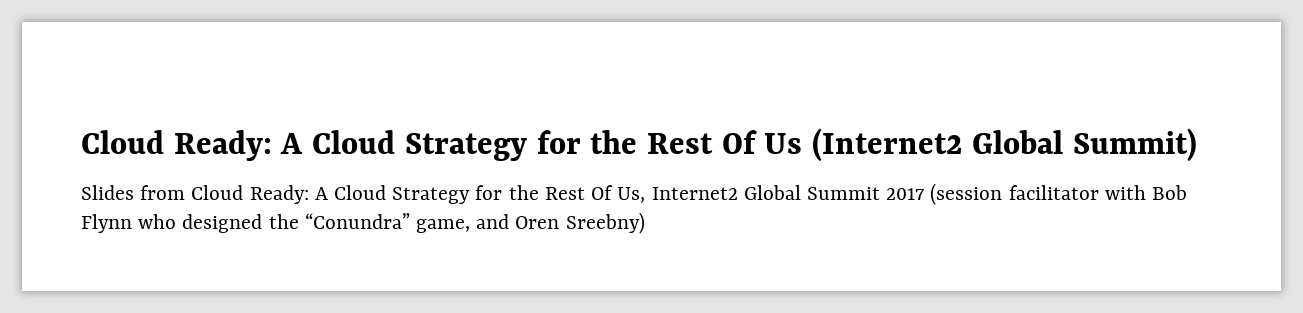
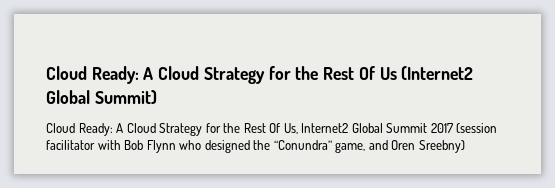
- Slides from Cloud Ready: A Cloud Strategy for the Rest Of Us, Internet2 Global Summit 2017 (session facilitator with Bob Flynn who designed the “Conundra” game, and Oren Sreebny)
+ Cloud Ready: A Cloud Strategy for the Rest Of Us, Internet2 Global Summit 2017 (session facilitator with Bob Flynn who designed the “Conundra” game, and Oren Sreebny)

